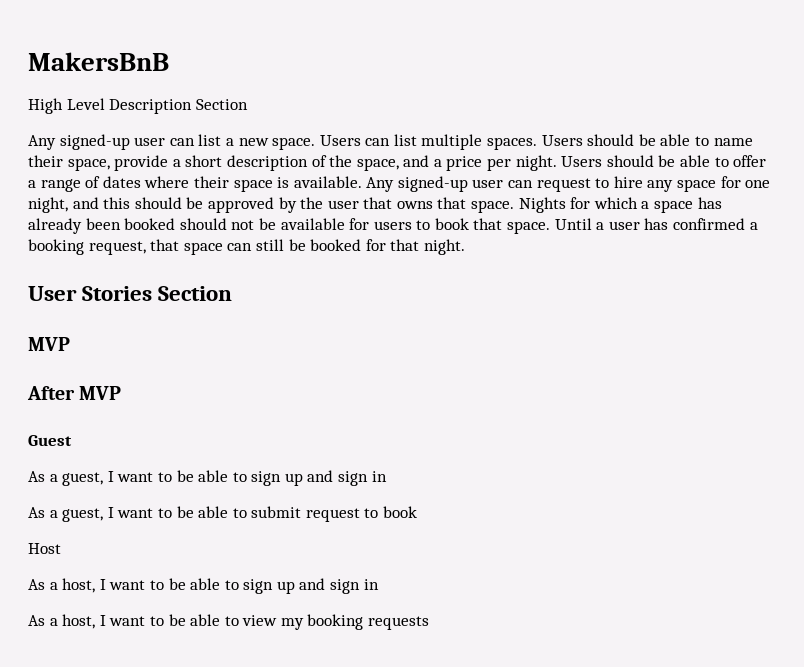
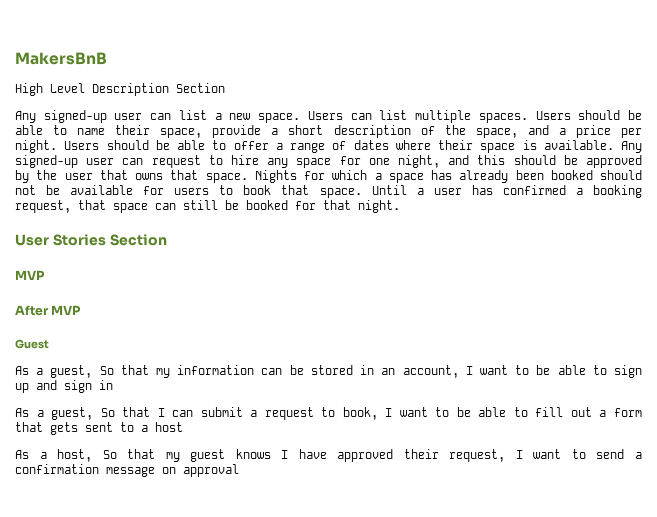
- As a guest, I want to be able to sign up and sign in
+ As a guest, So that my information can be stored in an account, I want to be able to sign up and sign in
- As a guest, I want to be able to submit request to book
- Host
- As a host, I want to be able to sign up and sign in
- As a host, I want to be able to view my booking requests
+ As a guest, So that I can submit a request to book, I want to be able to fill out a form that gets sent to a host
+ As a host, So that my guest knows I have approved their request, I want to send a confirmation message on approval

